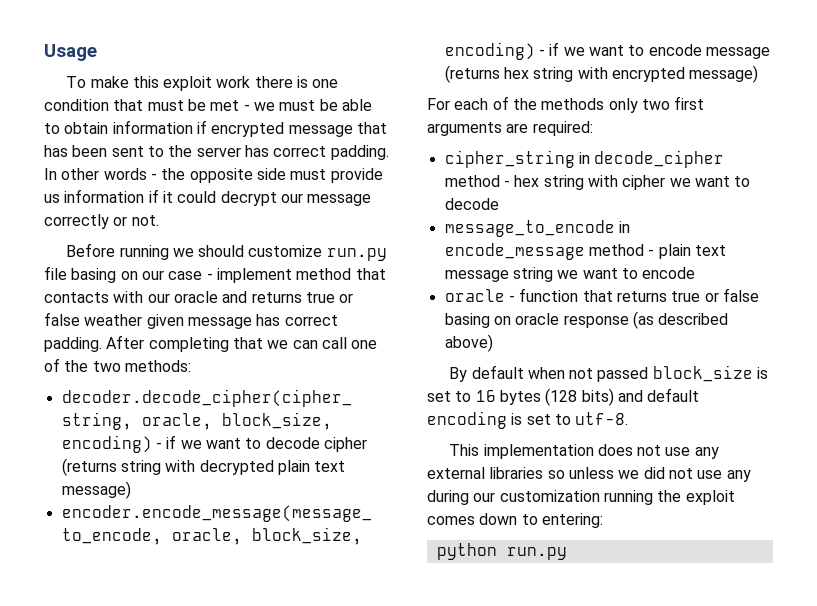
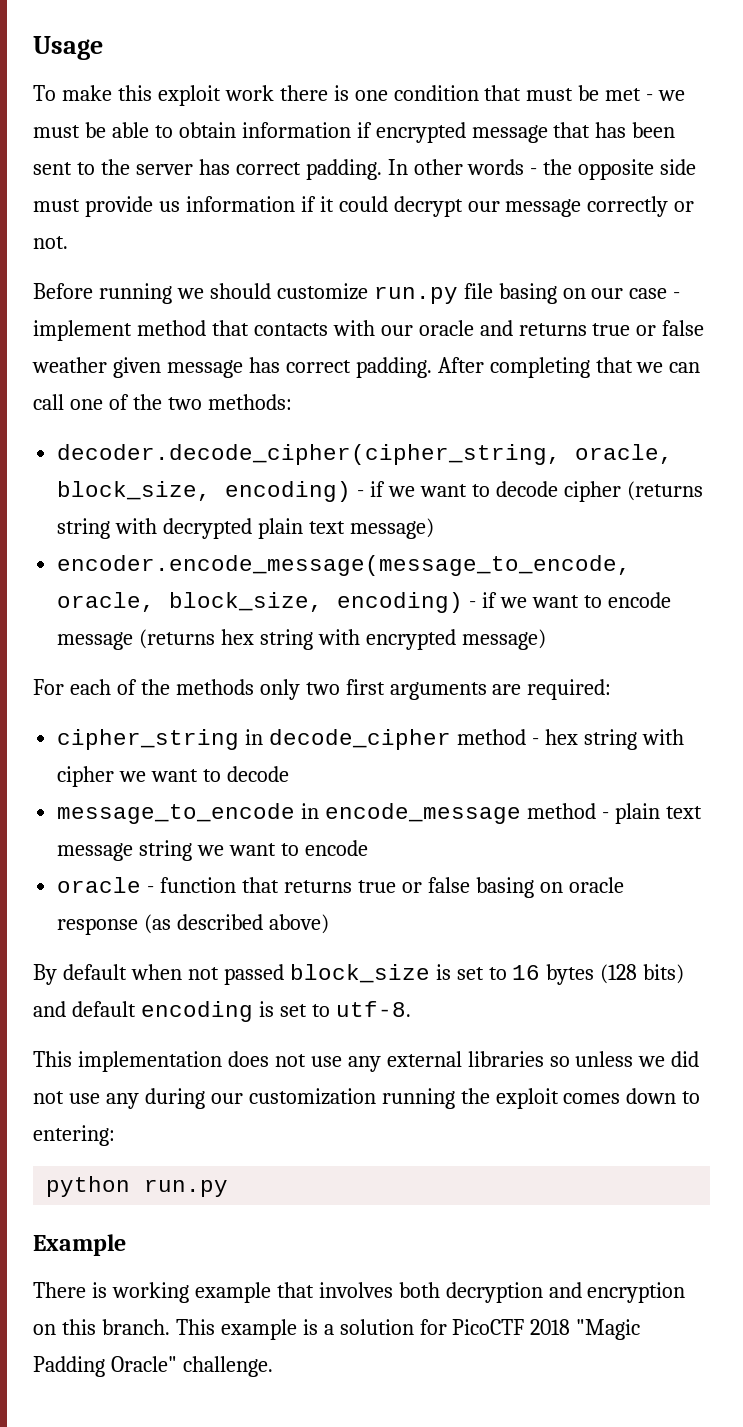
+ Example
+ There is working example that involves both decryption and encryption on this branch. This example is a solution for PicoCTF 2018 "Magic Padding Oracle" challenge.

